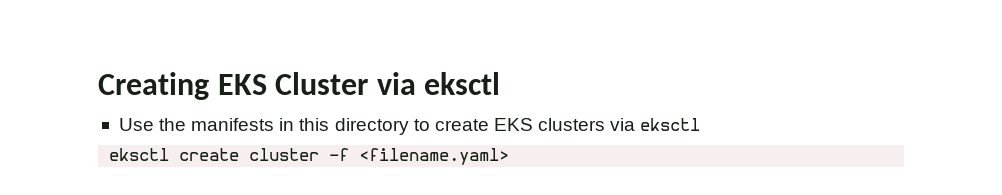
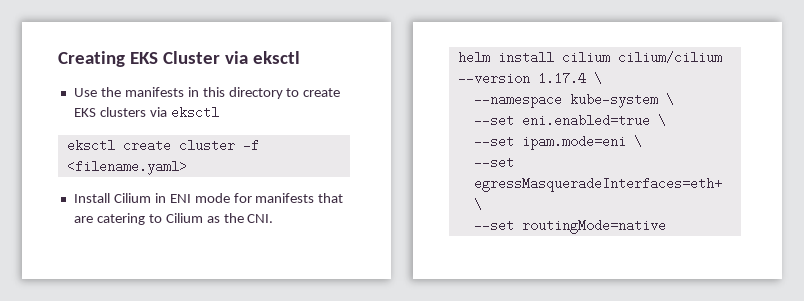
+ Install Cilium in ENI mode for manifests that are catering to Cilium as the CNI.
+ helm install cilium cilium/cilium --version 1.17.4 \
+ --namespace kube-system \
+ --set eni.enabled=true \
+ --set ipam.mode=eni \
+ --set egressMasqueradeInterfaces=eth+ \
+ --set routingMode=native

